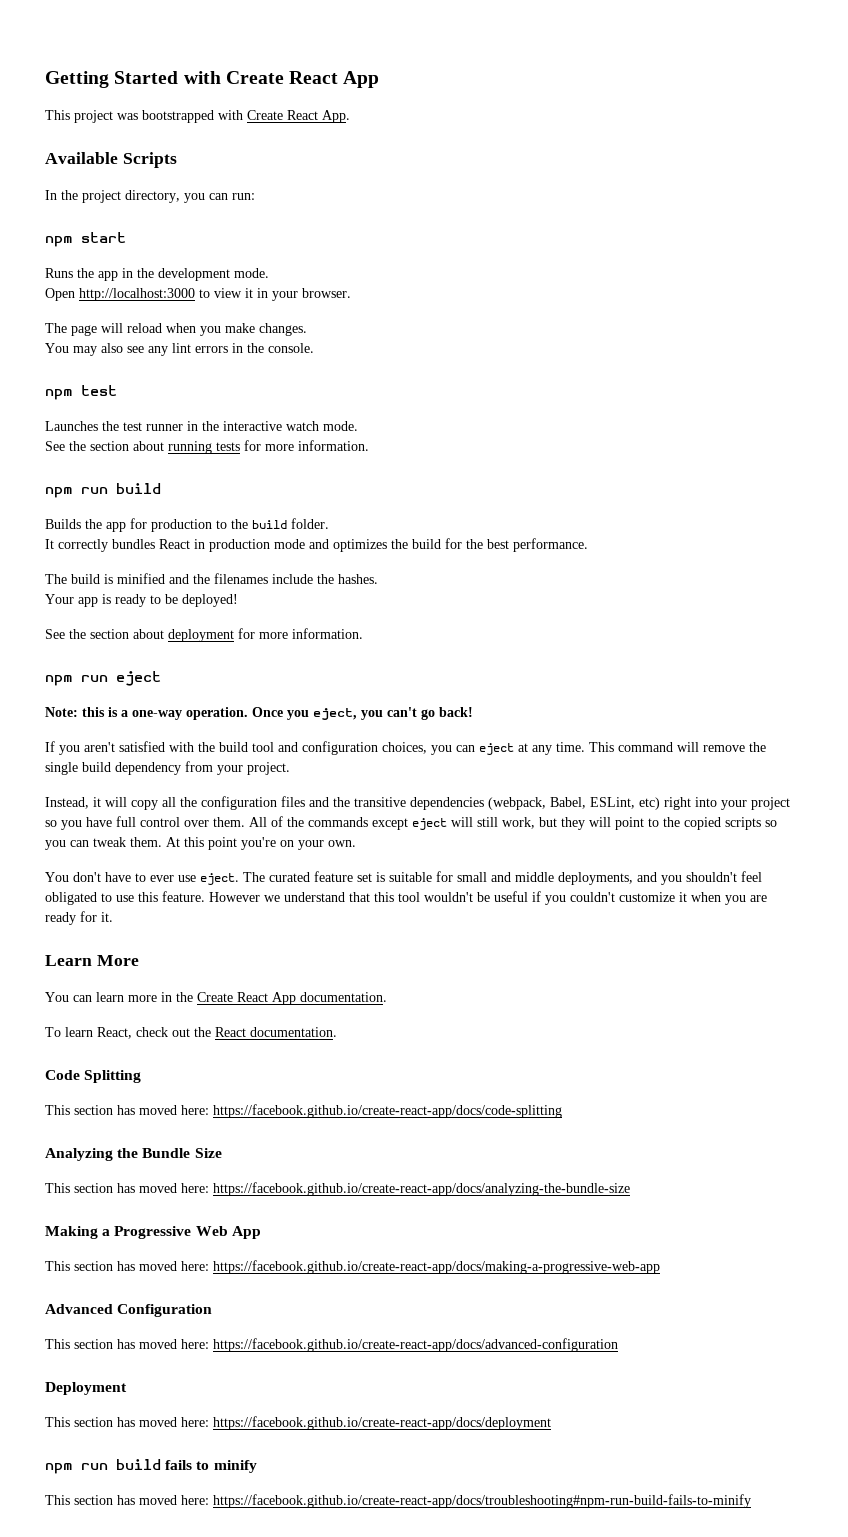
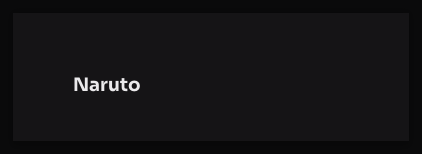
- Getting Started with Create React App
- This project was bootstrapped with Create React App.
- Available Scripts
- In the project directory, you can run:
- npm start
- Runs the app in the development mode.
- Open http://localhost:3000 to view it in your browser.
- The page will reload when you make changes.
- You may also see any lint errors in the console.
- npm test
- Launches the test runner in the interactive watch mode.
- See the section about running tests for more information.
- npm run build
- Builds the app for production to the build folder.
- It correctly bundles React in production mode and optimizes the build for the best performance.
- The build is minified and the filenames include the hashes.
- Your app is ready to be deployed!
- See the section about deployment for more information.
- npm run eject
- Note: this is a one-way operation. Once you eject, you can't go back!
- If you aren't satisfied with the build tool and configuration choices, you can eject at any time. This command will remove the single build dependency from your project.
- Instead, it will copy all the configuration files and the transitive dependencies (webpack, Babel, ESLint, etc) right into your project so you have full control over them. All of the commands except eject will still work, but they will point to the copied scripts so you can tweak them. At this point you're on your own.
- You don't have to ever use eject. The curated feature set is suitable for small and middle deployments, and you shouldn't feel obligated to use this feature. However we understand that this tool wouldn't be useful if you couldn't customize it when you are ready for it.
- Learn More
- You can learn more in the Create React App documentation.
- To learn React, check out the React documentation.
- Code Splitting
- This section has moved here: https://facebook.github.io/create-react-app/docs/code-splitting
- Analyzing the Bundle Size
- This section has moved here: https://facebook.github.io/create-react-app/docs/analyzing-the-bundle-size
- Making a Progressive Web App
- This section has moved here: https://facebook.github.io/create-react-app/docs/making-a-progressive-web-app
- Advanced Configuration
- This section has moved here: https://facebook.github.io/create-react-app/docs/advanced-configuration
- Deployment
- This section has moved here: https://facebook.github.io/create-react-app/docs/deployment
- npm run build fails to minify
- This section has moved here: https://facebook.github.io/create-react-app/docs/troubleshooting#npm-run-build-fails-to-minify
+ Naruto

